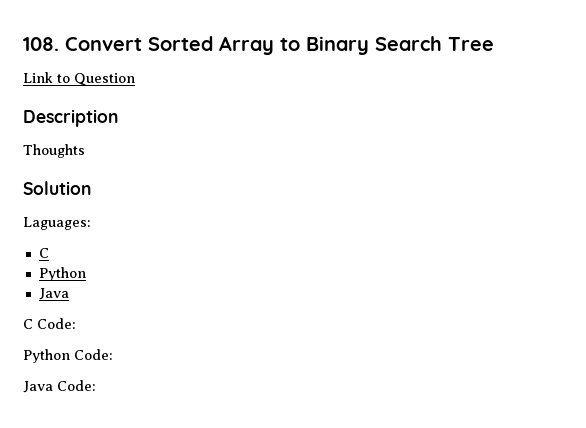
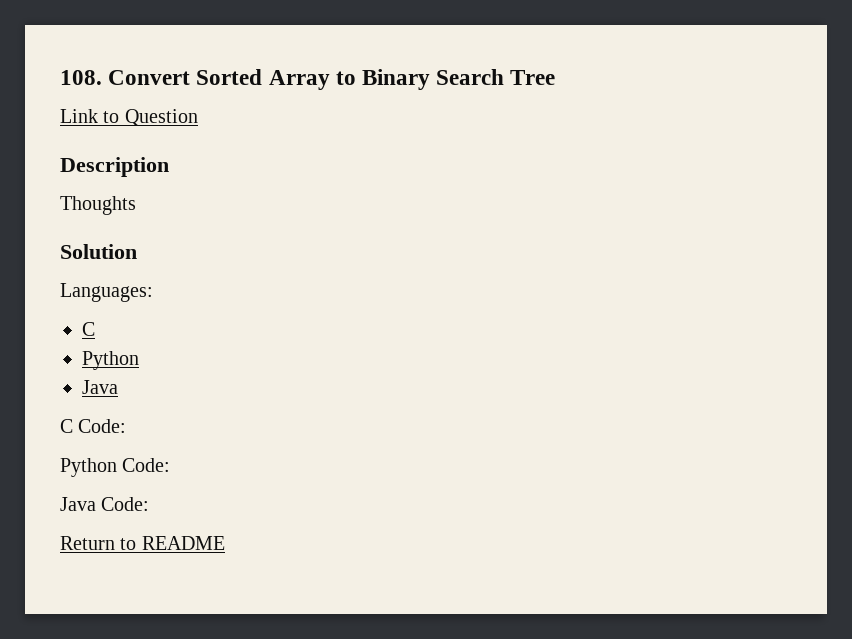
- Laguages:
+ Languages:
+ Return to README

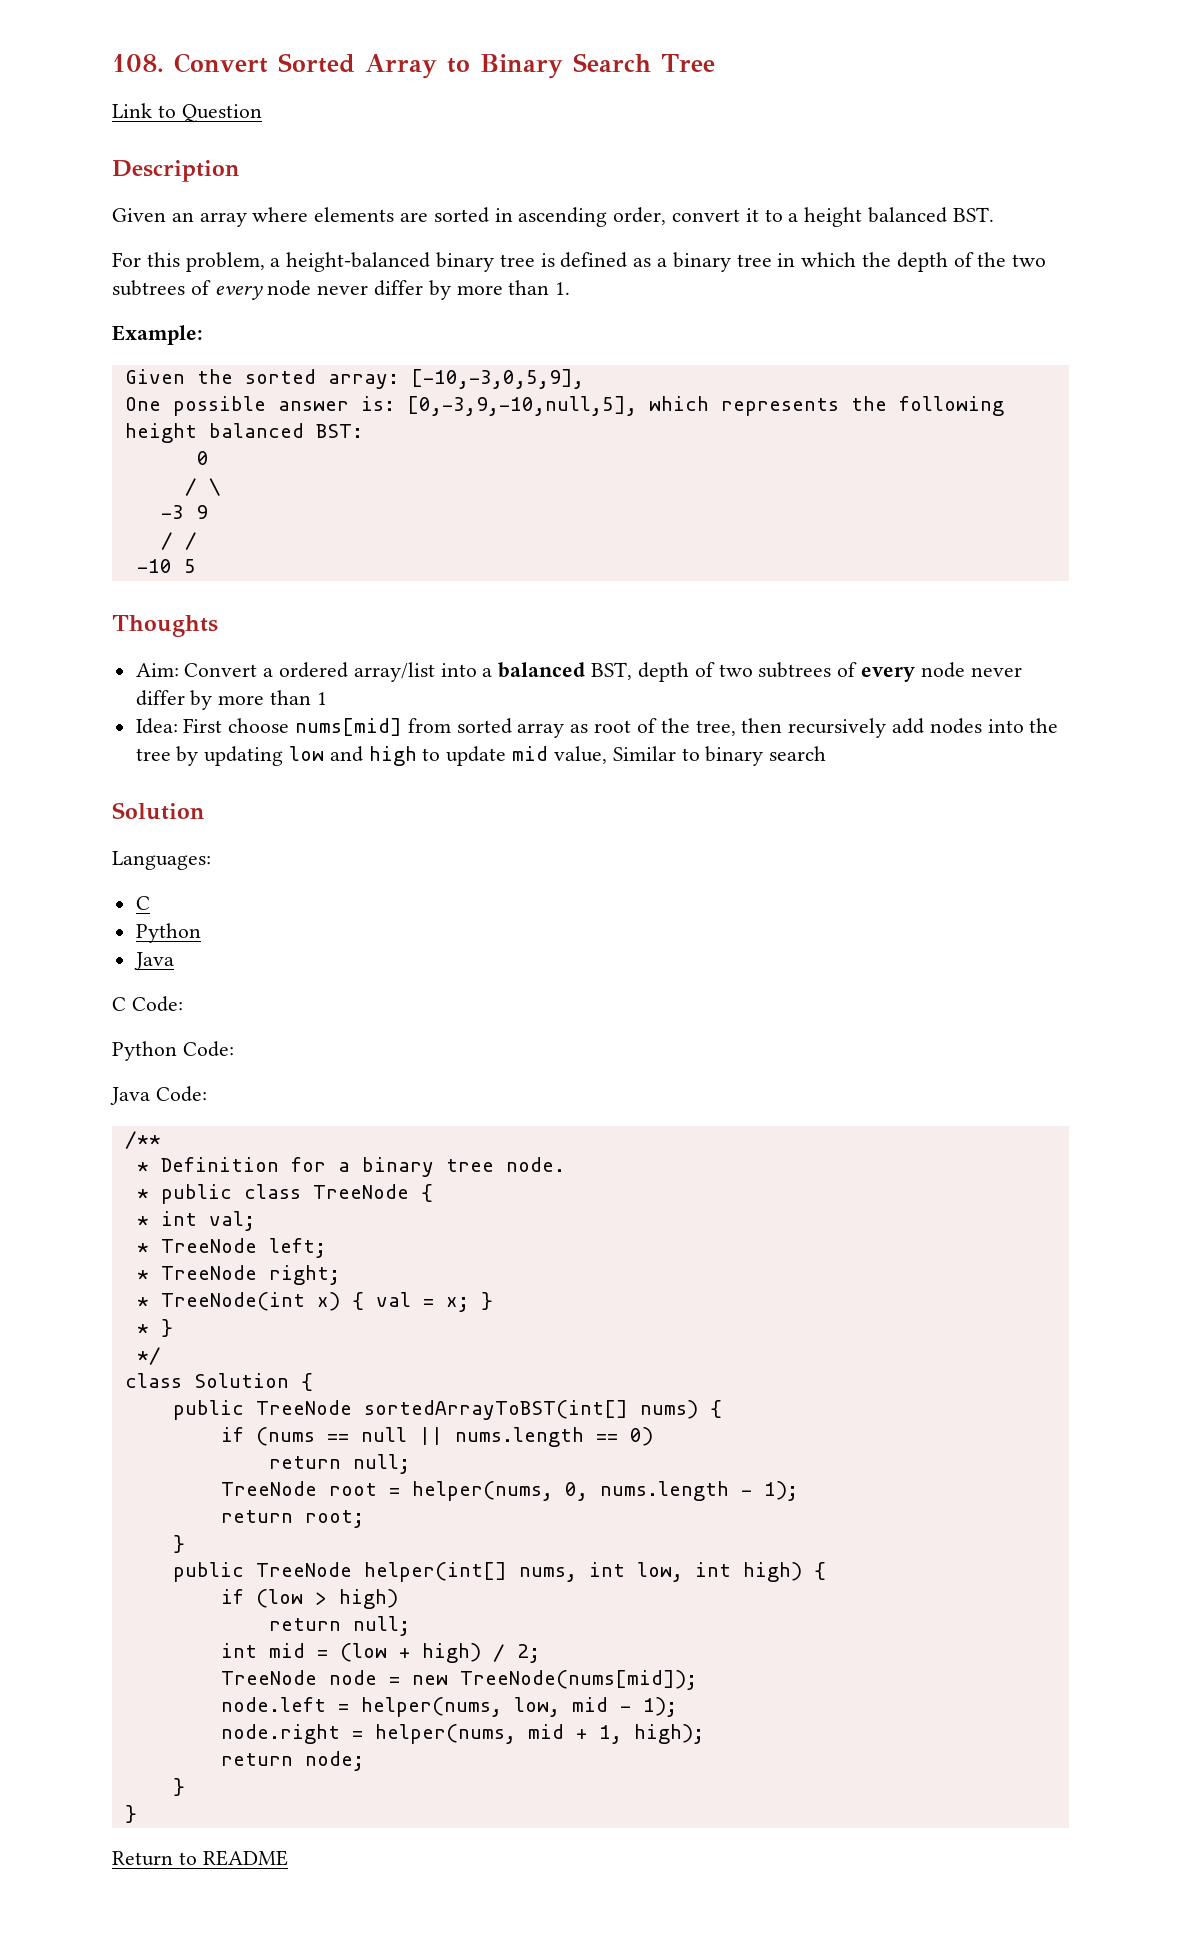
+ Given an array where elements are sorted in ascending order, convert it to a height balanced BST.
+ For this problem, a height-balanced binary tree is defined as a binary tree in which the depth of the two subtrees of every node never differ by more than 1.
+ Example:
+ Given the sorted array: [-10,-3,0,5,9],
+ One possible answer is: [0,-3,9,-10,null,5], which represents the following height balanced BST:
+ 0
+ / \
+ -3 9
+ / /
+ -10 5
  Thoughts
+ Aim: Convert a ordered array/list into a balanced BST, depth of two subtrees of every node never differ by more than 1
+ Idea: First choose nums[mid] from sorted array as root of the tree, then recursively add nodes into the tree by updating low and high to update mid value, Similar to binary search
+ /**
+ * Definition for a binary tree node.
+ * public class TreeNode {
+ * int val;
+ * TreeNode left;
+ * TreeNode right;
+ * TreeNode(int x) { val = x; }
+ * }
+ */
+ class Solution {
+ public TreeNode sortedArrayToBST(int[] nums) {
+ if (nums == null || nums.length == 0)
+ return null;
+ TreeNode root = helper(nums, 0, nums.length - 1);
+ return root;
+ }
+ public TreeNode helper(int[] nums, int low, int high) {
+ if (low > high)
+ return null;
+ int mid = (low + high) / 2;
+ TreeNode node = new TreeNode(nums[mid]);
+ node.left = helper(nums, low, mid - 1);
+ node.right = helper(nums, mid + 1, high);
+ return node;
+ }
+ }

